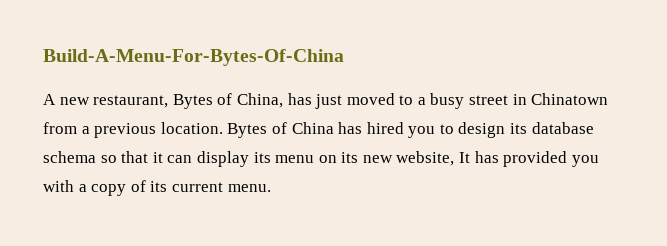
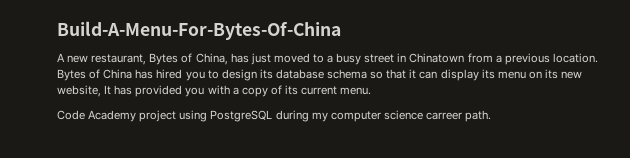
+ Code Academy project using PostgreSQL during my computer science carreer path.

